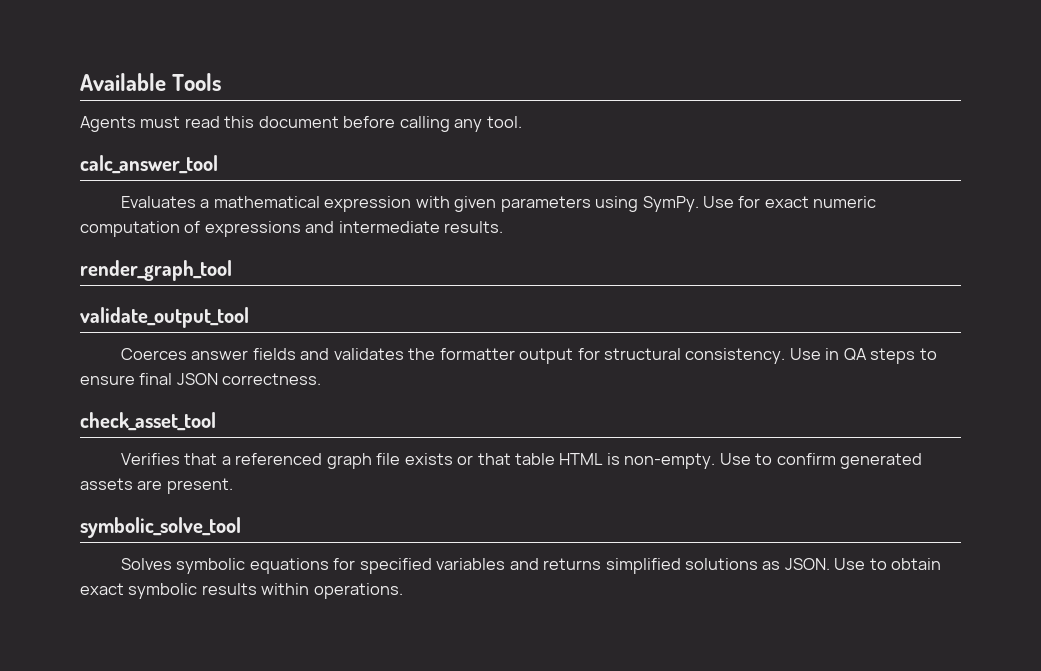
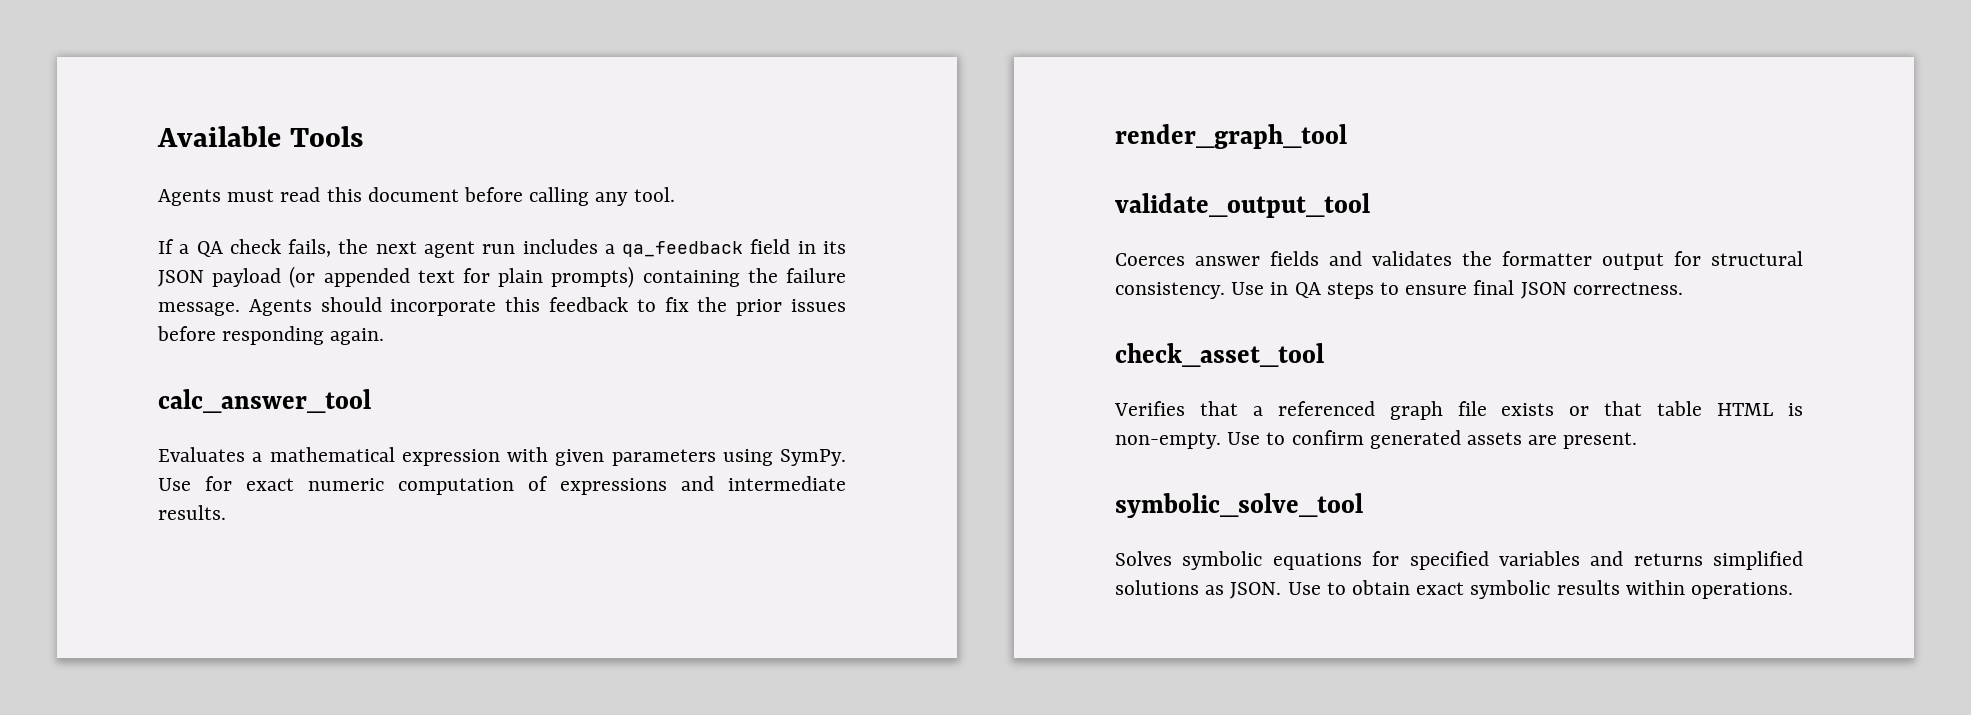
+ If a QA check fails, the next agent run includes a qa_feedback field in its JSON payload (or appended text for plain prompts) containing the failure message. Agents should incorporate this feedback to fix the prior issues before responding again.

